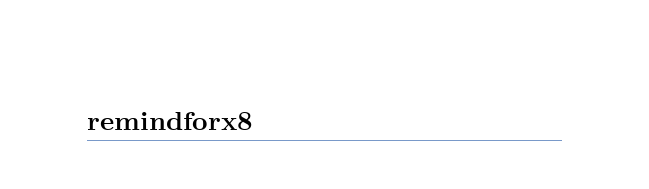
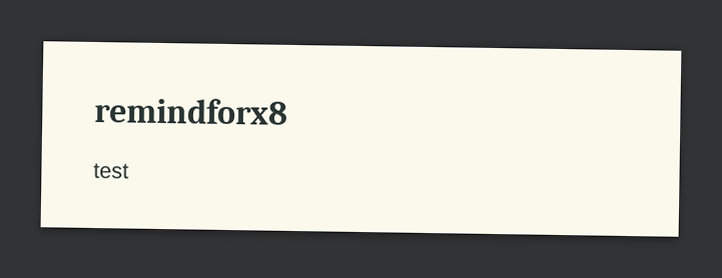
+ test

